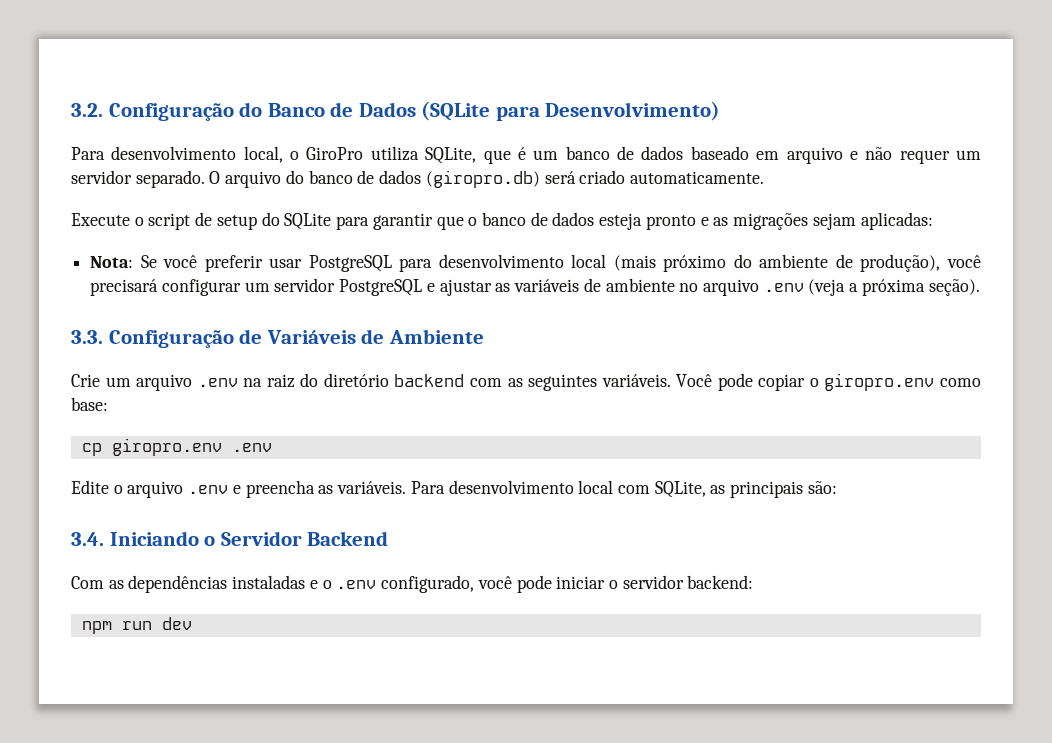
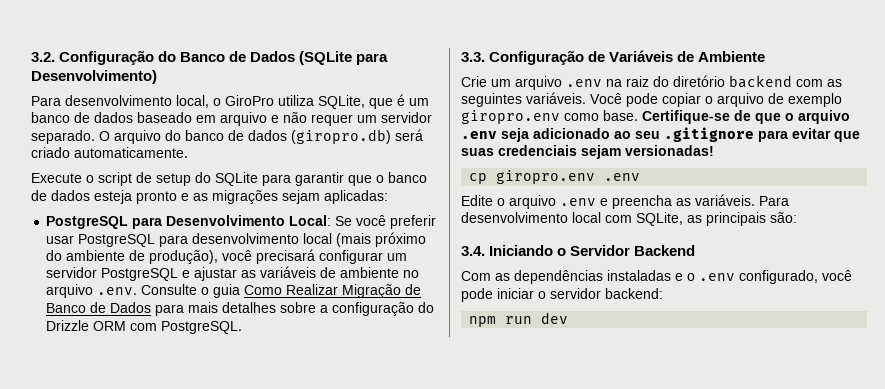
- Nota: Se você preferir usar PostgreSQL para desenvolvimento local (mais próximo do ambiente de produção), você precisará configurar um servidor PostgreSQL e ajustar as variáveis de ambiente no arquivo .env (veja a próxima seção).
+ PostgreSQL para Desenvolvimento Local: Se você preferir usar PostgreSQL para desenvolvimento local (mais próximo do ambiente de produção), você precisará configurar um servidor PostgreSQL e ajustar as variáveis de ambiente no arquivo .env. Consulte o guia Como Realizar Migração de Banco de Dados para mais detalhes sobre a configuração do Drizzle ORM com PostgreSQL.
- Você pode copiar o giropro.env como base:
+ Você pode copiar o arquivo de exemplo giropro.env como base. Certifique-se de que o arquivo .env seja adicionado ao seu .gitignore para evitar que suas credenciais sejam versionadas!

